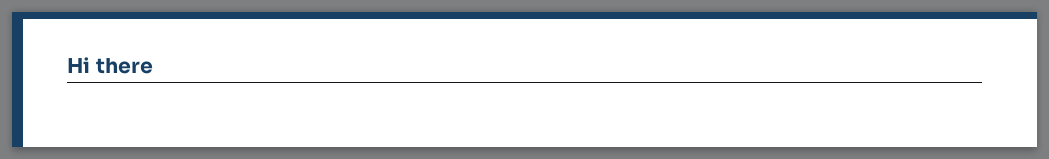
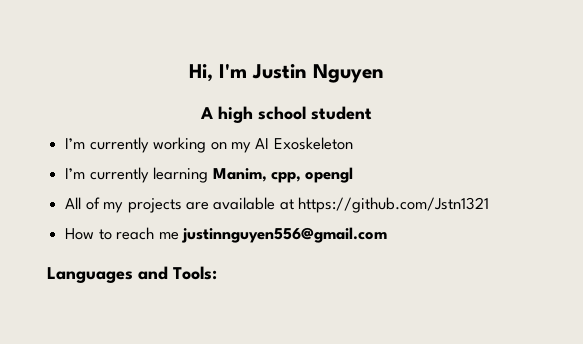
- Hi there
+ Hi, I'm Justin Nguyen
+ A high school student
+ I’m currently working on my AI Exoskeleton
+ I’m currently learning Manim, cpp, opengl
+ All of my projects are available at https://github.com/Jstn1321
+ How to reach me justinnguyen556@gmail.com
+ Languages and Tools:

